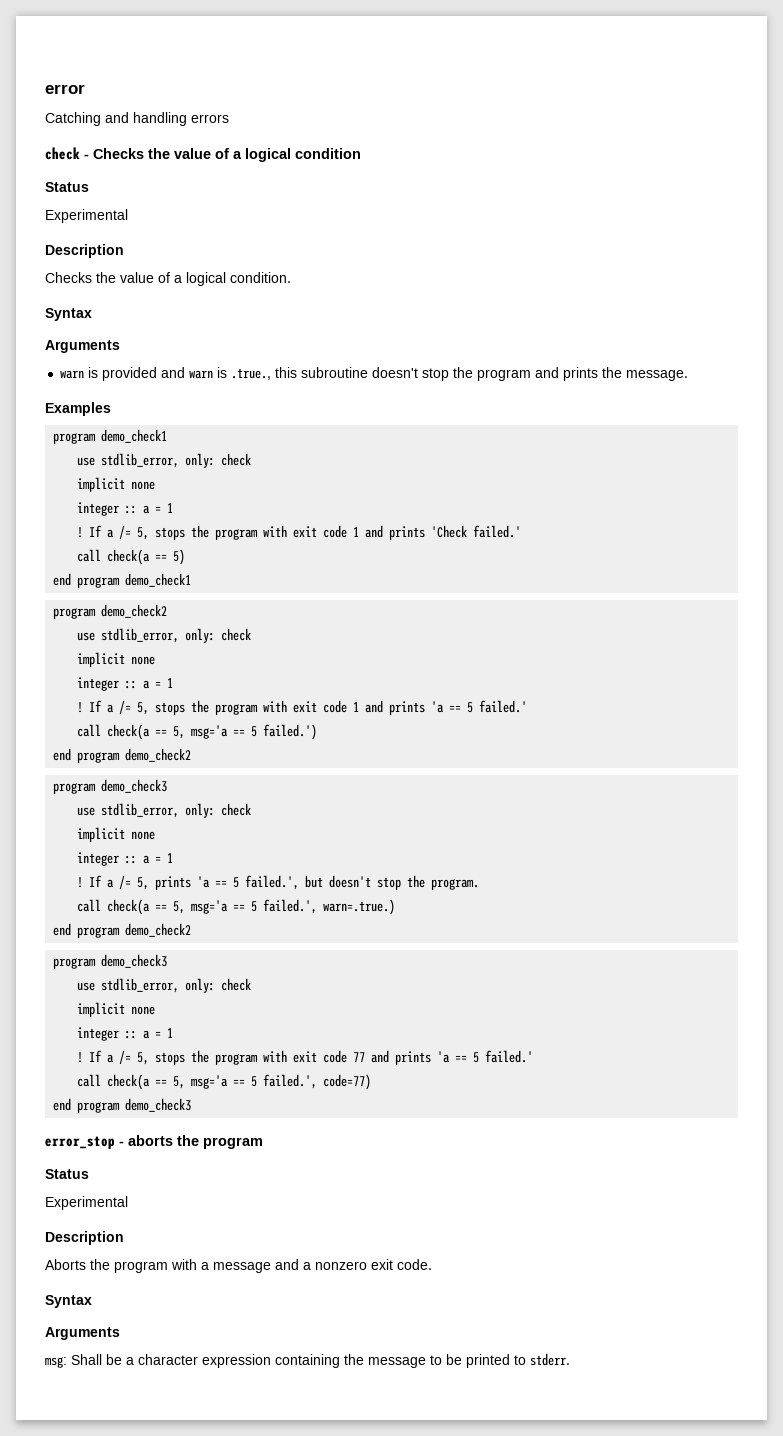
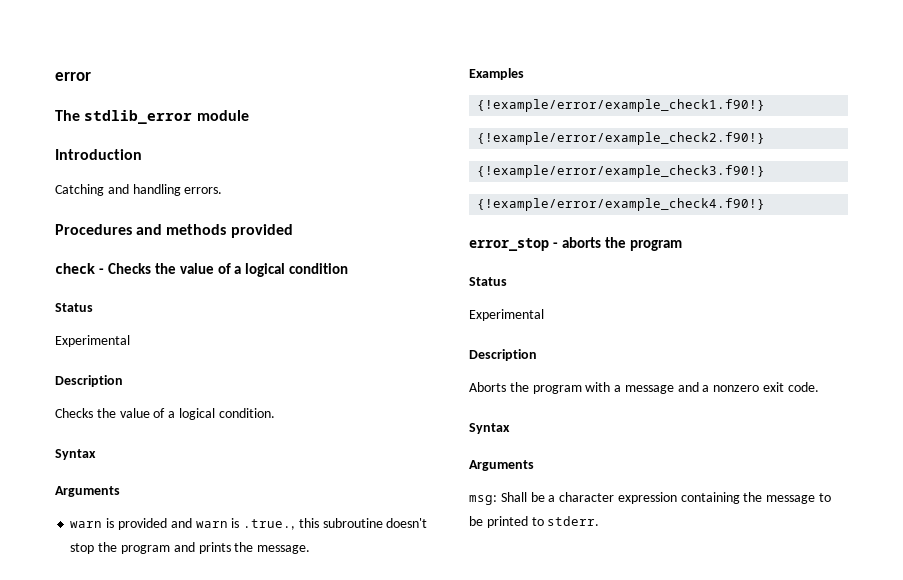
+ The stdlib_error module
+ Introduction
- Catching and handling errors
+ Catching and handling errors.
+ Procedures and methods provided
  Examples
- program demo_check1
- use stdlib_error, only: check
- implicit none
- integer :: a = 1
- ! If a /= 5, stops the program with exit code 1 and prints 'Check failed.'
- call check(a == 5)
- end program demo_check1
- program demo_check2
- use stdlib_error, only: check
- implicit none
- integer :: a = 1
- ! If a /= 5, stops the program with exit code 1 and prints 'a == 5 failed.'
- call check(a == 5, msg='a == 5 failed.')
- end program demo_check2
- program demo_check3
- use stdlib_error, only: check
- implicit none
- integer :: a = 1
- ! If a /= 5, prints 'a == 5 failed.', but doesn't stop the program.
- call check(a == 5, msg='a == 5 failed.', warn=.true.)
- end program demo_check2
- program demo_check3
- use stdlib_error, only: check
- implicit none
- integer :: a = 1
- ! If a /= 5, stops the program with exit code 77 and prints 'a == 5 failed.'
- call check(a == 5, msg='a == 5 failed.', code=77)
- end program demo_check3
+ {!example/error/example_check1.f90!}
+ {!example/error/example_check2.f90!}
+ {!example/error/example_check3.f90!}
+ {!example/error/example_check4.f90!}

